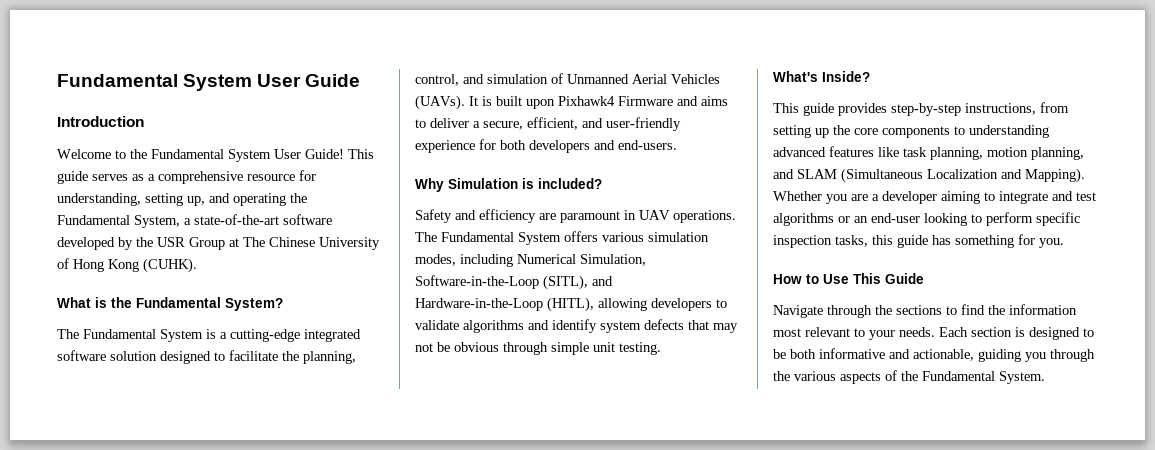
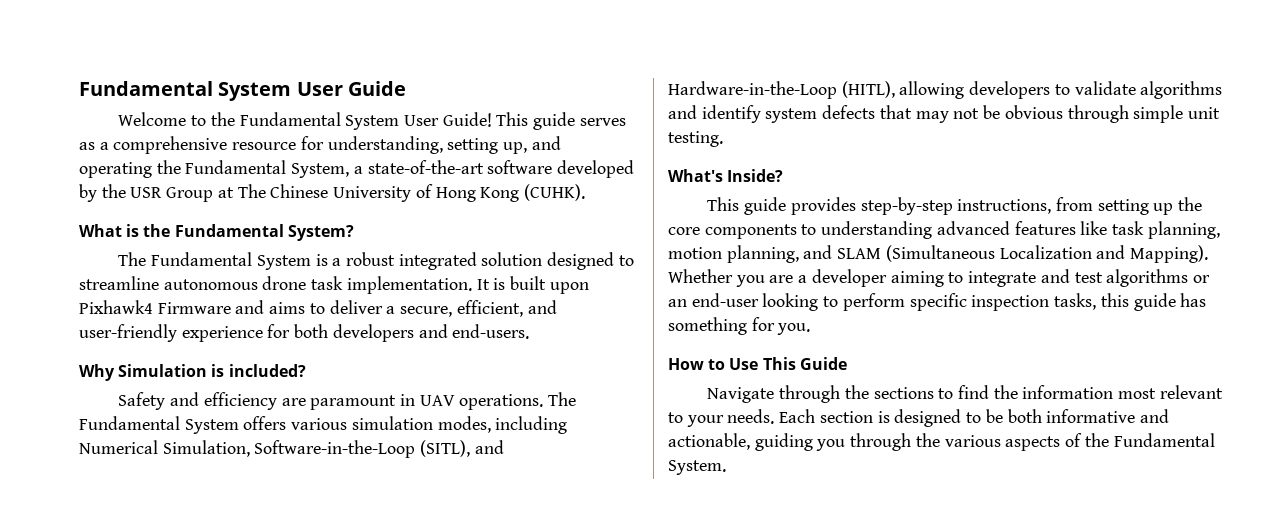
- Introduction
- The Fundamental System is a cutting-edge integrated software solution designed to facilitate the planning, control, and simulation of Unmanned Aerial Vehicles (UAVs).
+ The Fundamental System is a robust integrated solution designed to streamline autonomous drone task implementation.

